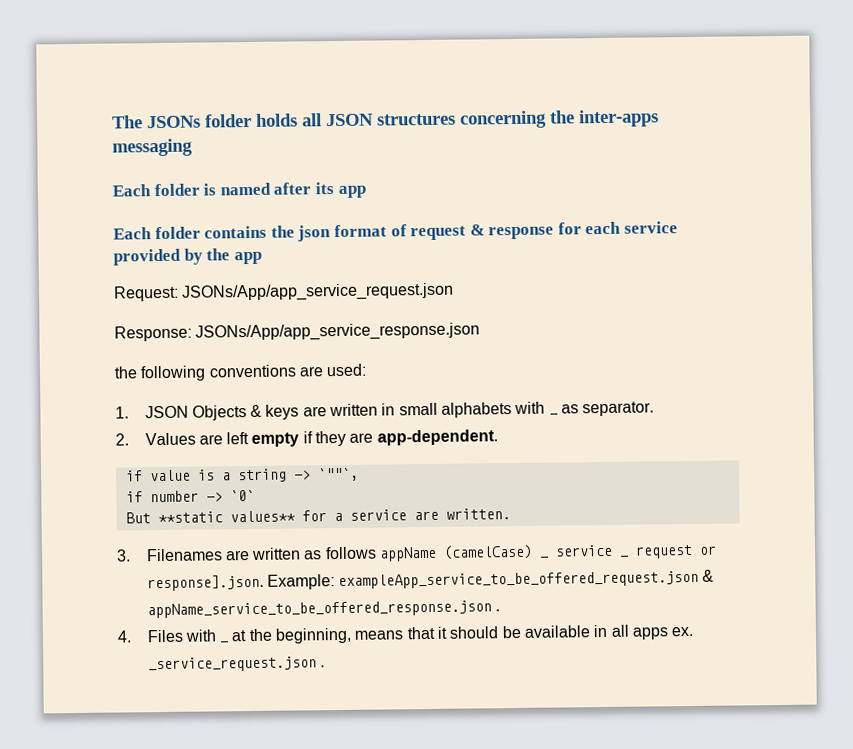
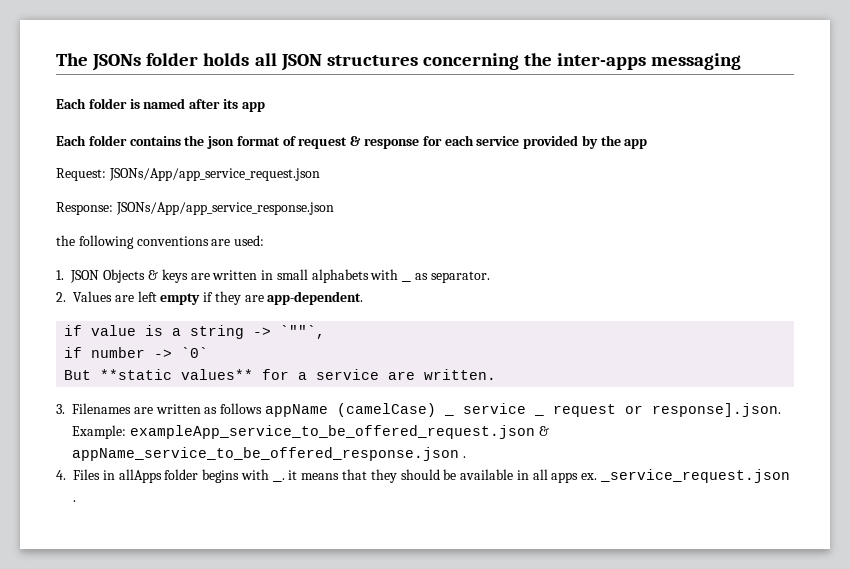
- 4. Files with _ at the beginning, means that it should be available in all apps ex.
+ 4. Files in allApps folder begins with _. it means that they should be available in all apps ex.

